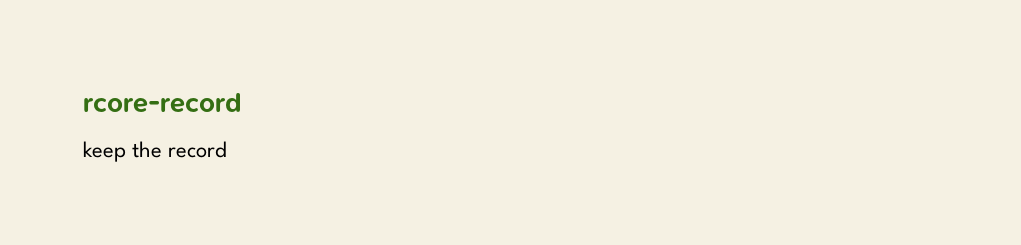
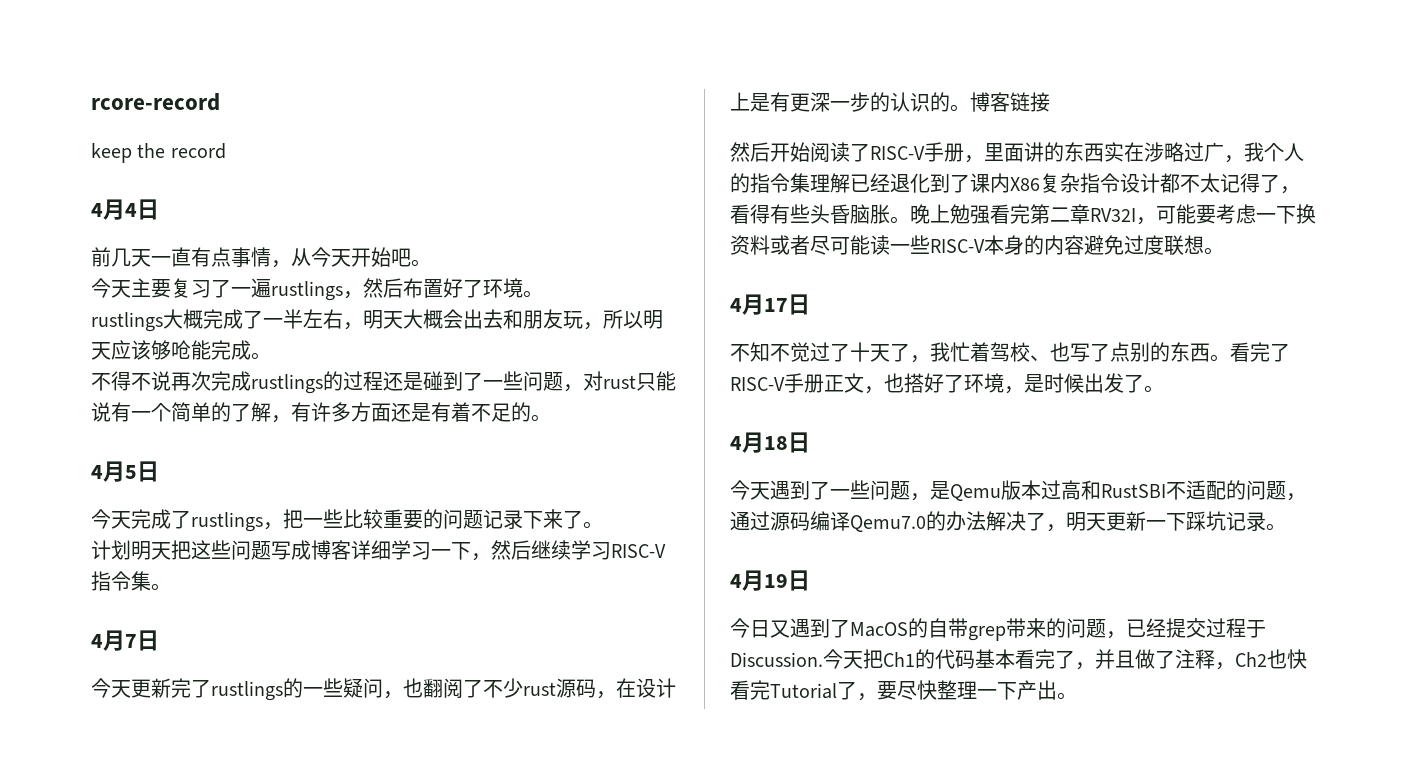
+ 4月4日
+ 前几天一直有点事情，从今天开始吧。
+ 今天主要复习了一遍rustlings，然后布置好了环境。
+ rustlings大概完成了一半左右，明天大概会出去和朋友玩，所以明天应该够呛能完成。
+ 不得不说再次完成rustlings的过程还是碰到了一些问题，对rust只能说有一个简单的了解，有许多方面还是有着不足的。
+ 4月5日
+ 今天完成了rustlings，把一些比较重要的问题记录下来了。
+ 计划明天把这些问题写成博客详细学习一下，然后继续学习RISC-V指令集。
+ 4月7日
+ 今天更新完了rustlings的一些疑问，也翻阅了不少rust源码，在设计上是有更深一步的认识的。博客链接
+ 然后开始阅读了RISC-V手册，里面讲的东西实在涉略过广，我个人的指令集理解已经退化到了课内X86复杂指令设计都不太记得了，看得有些头昏脑胀。晚上勉强看完第二章RV32I，可能要考虑一下换资料或者尽可能读一些RISC-V本身的内容避免过度联想。
+ 4月17日
+ 不知不觉过了十天了，我忙着驾校、也写了点别的东西。看完了RISC-V手册正文，也搭好了环境，是时候出发了。
+ 4月18日
+ 今天遇到了一些问题，是Qemu版本过高和RustSBI不适配的问题，通过源码编译Qemu7.0的办法解决了，明天更新一下踩坑记录。
+ 4月19日
+ 今日又遇到了MacOS的自带grep带来的问题，已经提交过程于Discussion.今天把Ch1的代码基本看完了，并且做了注释，Ch2也快看完Tutorial了，要尽快整理一下产出。

